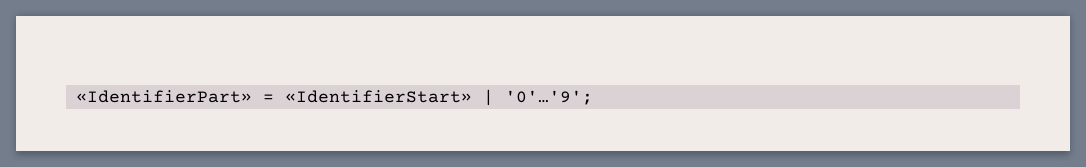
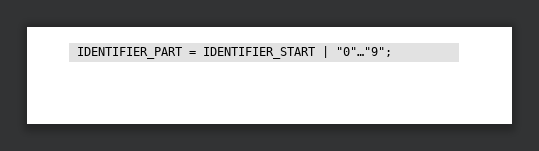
- «IdentifierPart» = «IdentifierStart» | '0'…'9';
+ IDENTIFIER_PART = IDENTIFIER_START | "0"…"9";

